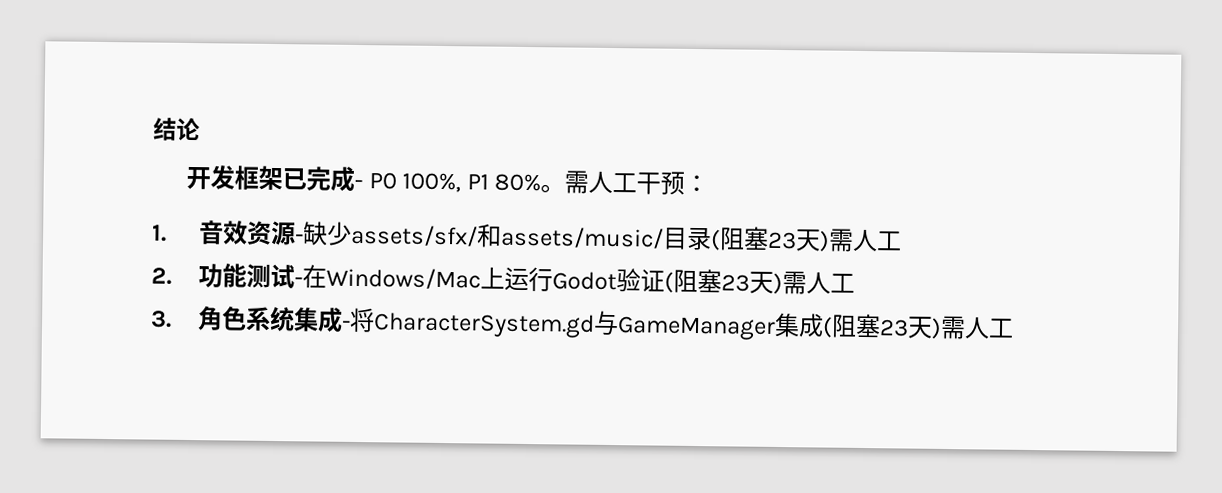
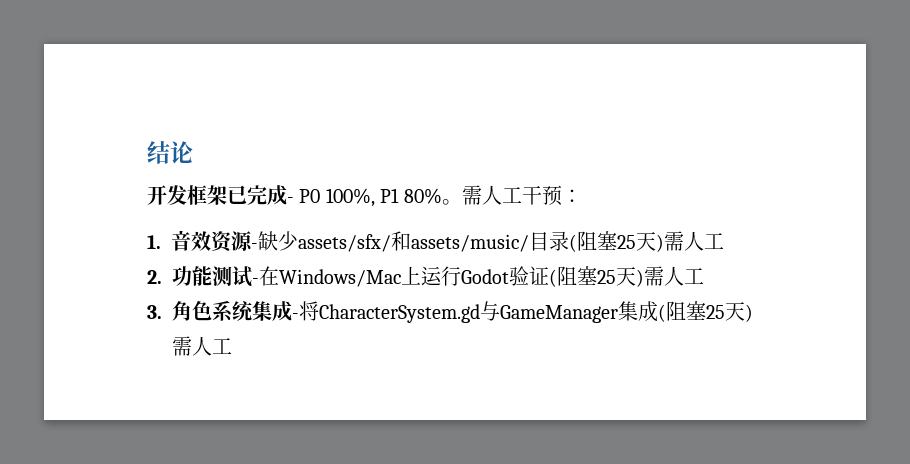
- 1.音效资源-缺少assets/sfx/和assets/music/目录(阻塞23天)需人工
+ 1.音效资源-缺少assets/sfx/和assets/music/目录(阻塞25天)需人工
- 2.功能测试-在Windows/Mac上运行Godot验证(阻塞23天)需人工
+ 2.功能测试-在Windows/Mac上运行Godot验证(阻塞25天)需人工
- 3.角色系统集成-将CharacterSystem.gd与GameManager集成(阻塞23天)需人工
+ 3.角色系统集成-将CharacterSystem.gd与GameManager集成(阻塞25天)需人工

